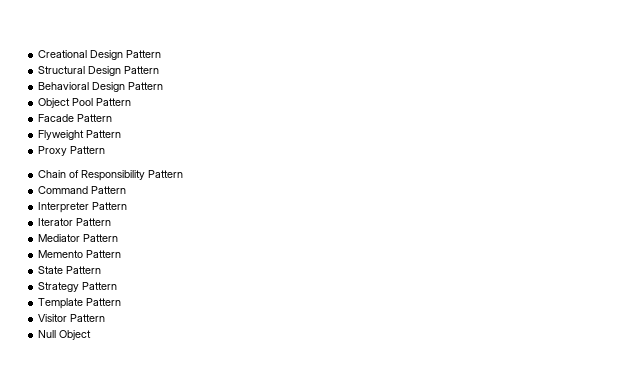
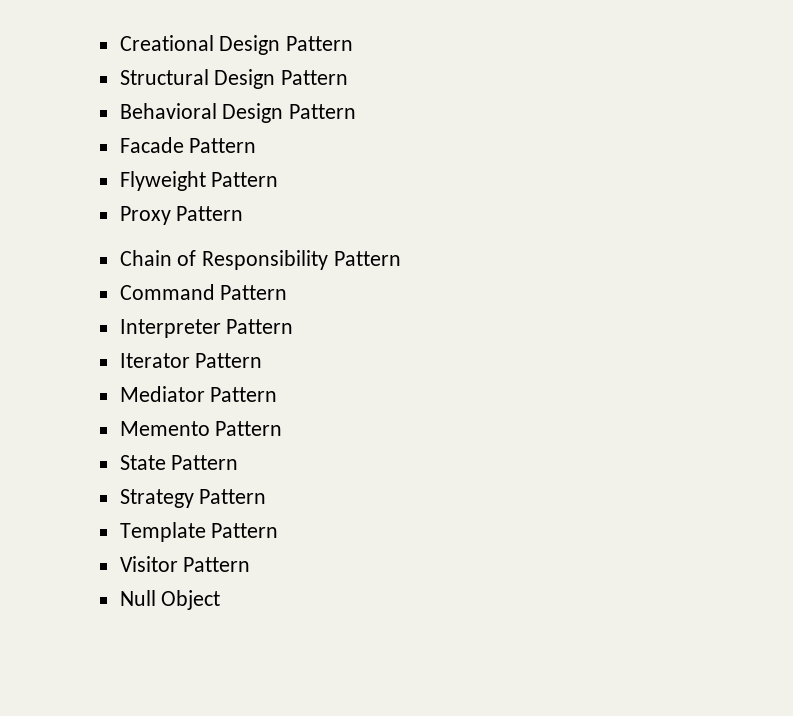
- Object Pool Pattern

